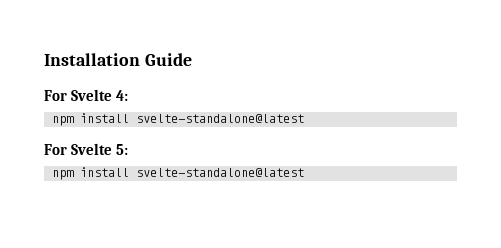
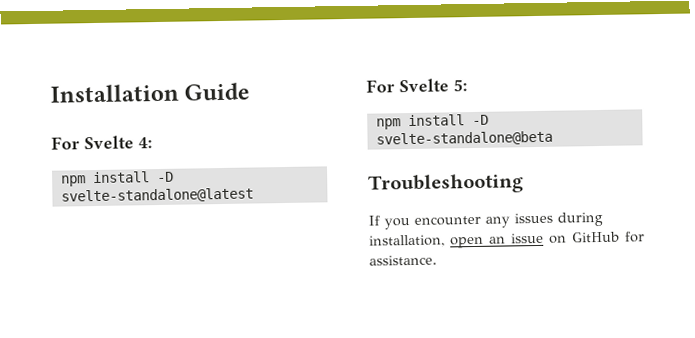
  For Svelte 4:
- npm install svelte-standalone@latest
+ npm install -D svelte-standalone@latest
  For Svelte 5:
- npm install svelte-standalone@latest
+ npm install -D svelte-standalone@beta
+ Troubleshooting
+ If you encounter any issues during installation, open an issue on GitHub for assistance.

